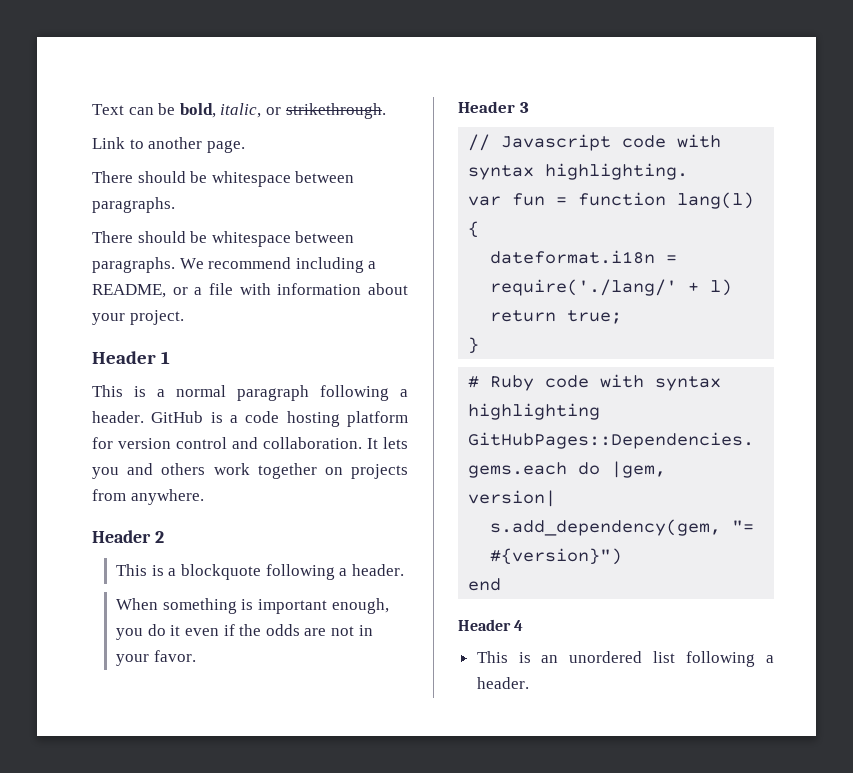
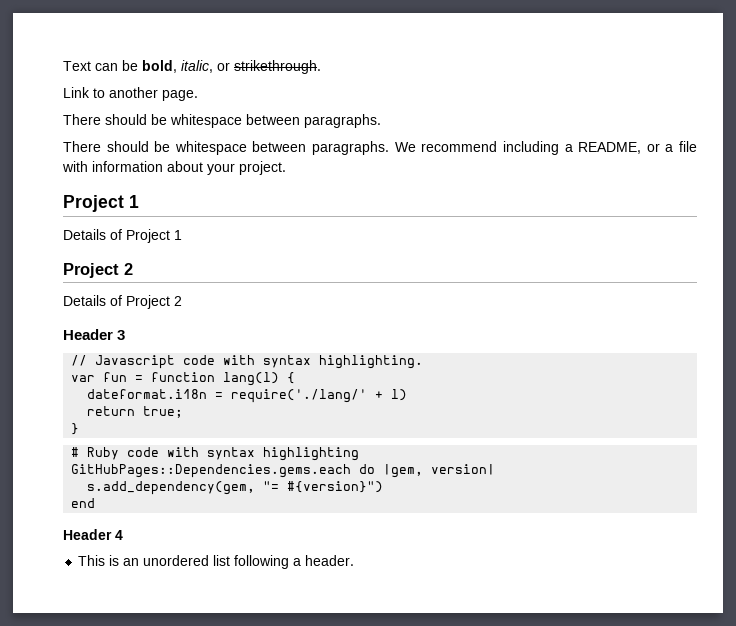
  We recommend including a README, or a file with information about your project.
- Header 1
- This is a normal paragraph following a header. GitHub is a code hosting platform for version control and collaboration. It lets you and others work together on projects from anywhere.
- Header 2
- This is a blockquote following a header.
- When something is important enough, you do it even if the odds are not in your favor.
+ Project 1
+ Details of Project 1
+ Project 2
+ Details of Project 2

